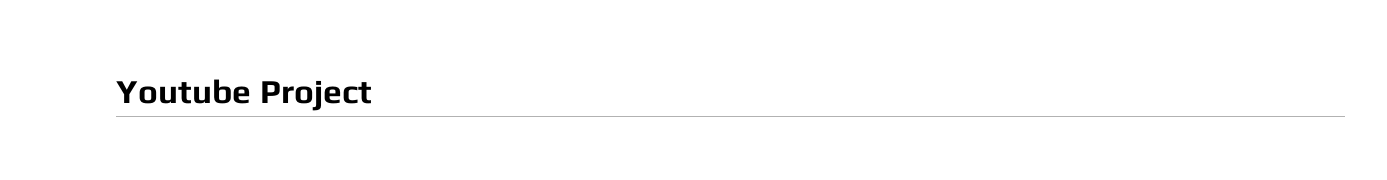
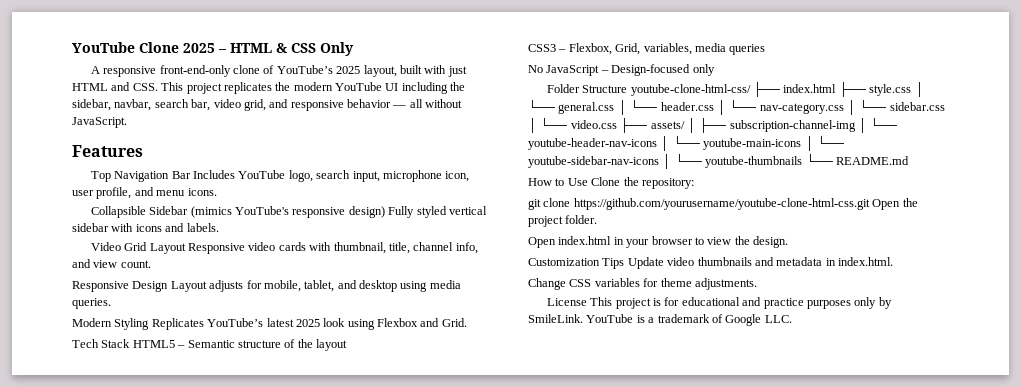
- Youtube Project
+ YouTube Clone 2025 – HTML & CSS Only
+ A responsive front-end-only clone of YouTube’s 2025 layout, built with just HTML and CSS. This project replicates the modern YouTube UI including the sidebar, navbar, search bar, video grid, and responsive behavior — all without JavaScript.
+ Features
+ Top Navigation Bar Includes YouTube logo, search input, microphone icon, user profile, and menu icons.
+ Collapsible Sidebar (mimics YouTube's responsive design) Fully styled vertical sidebar with icons and labels.
+ Video Grid Layout Responsive video cards with thumbnail, title, channel info, and view count.
+ Responsive Design Layout adjusts for mobile, tablet, and desktop using media queries.
+ Modern Styling Replicates YouTube’s latest 2025 look using Flexbox and Grid.
+ Tech Stack HTML5 – Semantic structure of the layout
+ CSS3 – Flexbox, Grid, variables, media queries
+ No JavaScript – Design-focused only
+ Folder Structure youtube-clone-html-css/ ├── index.html ├── style.css │ └── general.css │ └── header.css │ └── nav-category.css │ └── sidebar.css │ └── video.css ├── assets/ │ ├── subscription-channel-img │ └── youtube-header-nav-icons │ └── youtube-main-icons │ └── youtube-sidebar-nav-icons │ └── youtube-thumbnails └── README.md
+ How to Use Clone the repository:
+ git clone https://github.com/yourusername/youtube-clone-html-css.git Open the project folder.
+ Open index.html in your browser to view the design.
+ Customization Tips Update video thumbnails and metadata in index.html.
+ Change CSS variables for theme adjustments.
+ License This project is for educational and practice purposes only by SmileLink. YouTube is a trademark of Google LLC.

